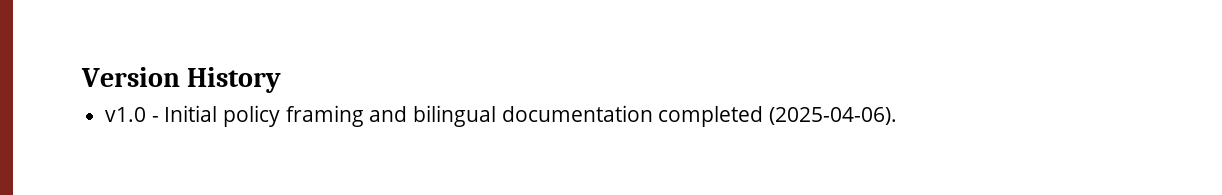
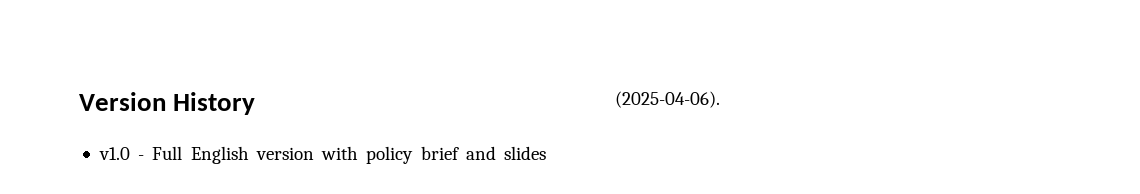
- v1.0 - Initial policy framing and bilingual documentation completed (2025-04-06).
+ v1.0 - Full English version with policy brief and slides (2025-04-06).

